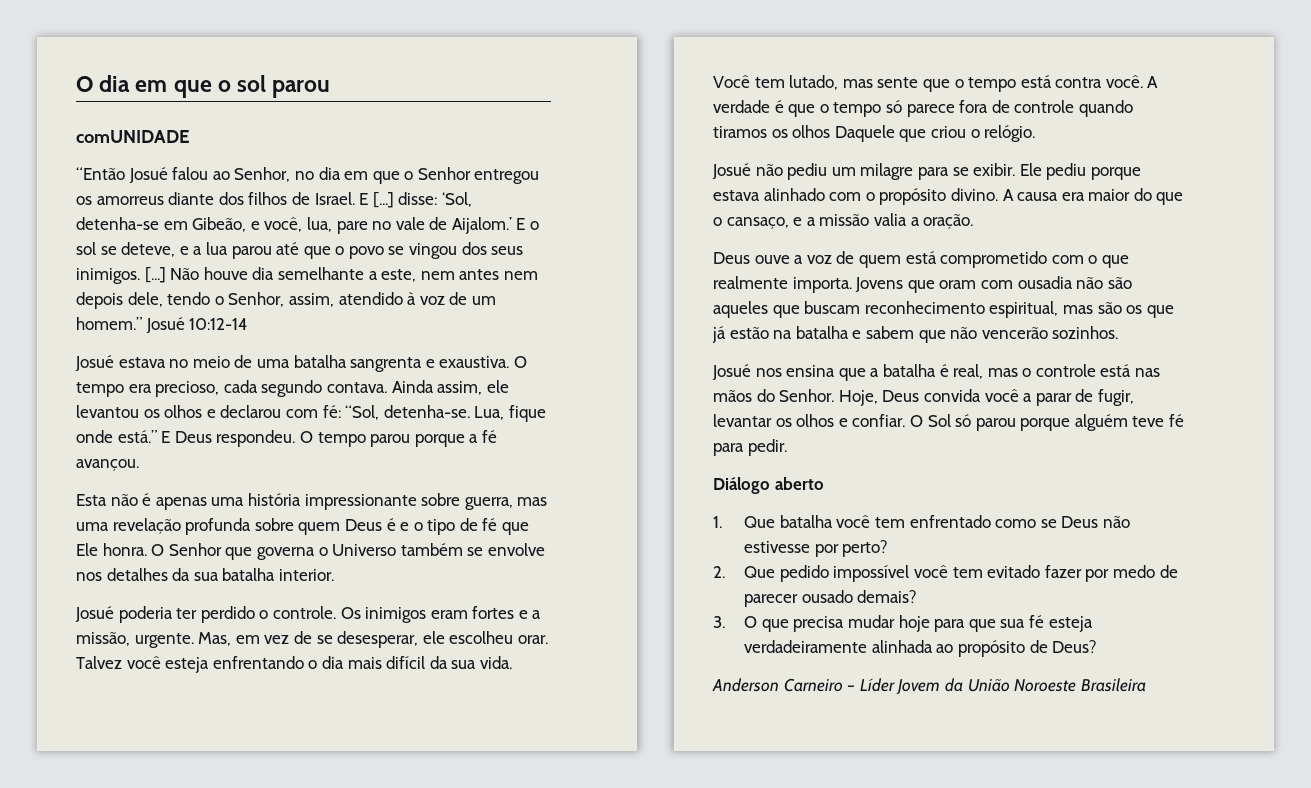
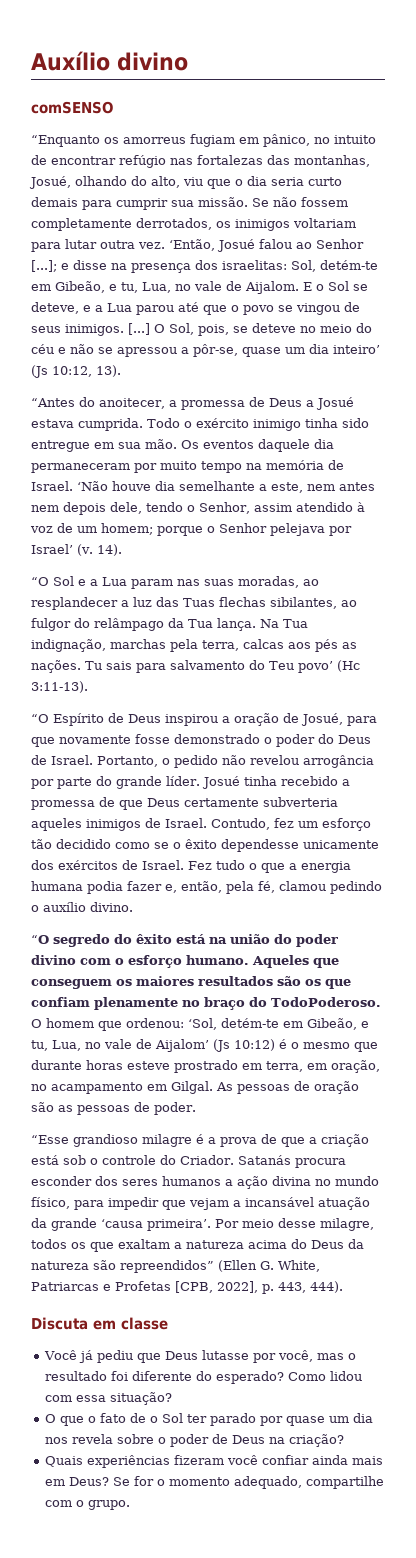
- O dia em que o sol parou
- comUNIDADE
- “Então Josué falou ao Senhor, no dia em que o Senhor entregou os amorreus diante dos filhos de Israel. E [...] disse: ‘Sol, detenha-se em Gibeão, e você, lua, pare no vale de Aijalom.’
+ Auxílio divino
+ comSENSO
+ “Enquanto os amorreus fugiam em pânico, no intuito de encontrar refúgio nas fortalezas das montanhas, Josué, olhando do alto, viu que o dia seria curto demais para cumprir sua missão. Se não fossem completamente derrotados, os inimigos voltariam para lutar outra vez. ‘Então, Josué falou ao Senhor [...]; e disse na presença dos israelitas: Sol, detém-te em Gibeão, e tu, Lua, no vale de Aijalom.
- E o sol se deteve, e a lua parou até que o povo se vingou dos seus inimigos.
+ E o Sol se deteve, e a Lua parou até que o povo se vingou de seus inimigos.
- Não houve dia semelhante a este, nem antes nem depois dele, tendo o Senhor, assim, atendido à voz de um homem.” Josué 10:12-14
- Josué estava no meio de uma batalha sangrenta e exaustiva. O tempo era precioso, cada segundo contava. Ainda assim, ele levantou os olhos e declarou com fé: “Sol, detenha-se. Lua, fique onde está.” E Deus respondeu. O tempo parou porque a fé avançou.
- Esta não é apenas uma história impressionante sobre guerra, mas uma revelação profunda sobre quem Deus é e o tipo de fé que Ele honra. O Senhor que governa o Universo também se envolve nos detalhes da sua batalha interior.
- Josué poderia ter perdido o controle. Os inimigos eram fortes e a missão, urgente. Mas, em vez de se desesperar, ele escolheu orar. Talvez você esteja enfrentando o dia mais difícil da sua vida. Você tem lutado, mas sente que o tempo está contra você. A verdade é que o tempo só parece fora de controle quando tiramos os olhos Daquele que criou o relógio.
- Josué não pediu um milagre para se exibir. Ele pediu porque estava alinhado com o propósito divino. A causa era maior do que o cansaço, e a missão valia a oração.
- Deus ouve a voz de quem está comprometido com o que realmente importa. Jovens que oram com ousadia não são aqueles que buscam reconhecimento espiritual, mas são os que já estão na batalha e sabem que não vencerão sozinhos.
- Josué nos ensina que a batalha é real, mas o controle está nas mãos do Senhor. Hoje, Deus convida você a parar de fugir, levantar os olhos e confiar. O Sol só parou porque alguém teve fé para pedir.
- Diálogo aberto
- 1. Que batalha você tem enfrentado como se Deus não estivesse por perto?
- 2. Que pedido impossível você tem evitado fazer por medo de parecer ousado demais?
- 3. O que precisa mudar hoje para que sua fé esteja verdadeiramente alinhada ao propósito de Deus?
- Anderson Carneiro – Líder Jovem da União Noroeste Brasileira
+ O Sol, pois, se deteve no meio do céu e não se apressou a pôr-se, quase um dia inteiro’ (Js 10:12, 13).
+ “Antes do anoitecer, a promessa de Deus a Josué estava cumprida. Todo o exército inimigo tinha sido entregue em sua mão. Os eventos daquele dia permaneceram por muito tempo na memória de Israel. ‘Não houve dia semelhante a este, nem antes nem depois dele, tendo o Senhor, assim atendido à voz de um homem; porque o Senhor pelejava por Israel’ (v. 14).
+ “O Sol e a Lua param nas suas moradas, ao resplandecer a luz das Tuas flechas sibilantes, ao fulgor do relâmpago da Tua lança. Na Tua indignação, marchas pela terra, calcas aos pés as nações. Tu sais para salvamento do Teu povo’ (Hc 3:11-13).
+ “O Espírito de Deus inspirou a oração de Josué, para que novamente fosse demonstrado o poder do Deus de Israel. Portanto, o pedido não revelou arrogância por parte do grande líder. Josué tinha recebido a promessa de que Deus certamente subverteria aqueles inimigos de Israel. Contudo, fez um esforço tão decidido como se o êxito dependesse unicamente dos exércitos de Israel. Fez tudo o que a energia humana podia fazer e, então, pela fé, clamou pedindo o auxílio divino.
+ “O segredo do êxito está na união do poder divino com o esforço humano. Aqueles que conseguem os maiores resultados são os que confiam plenamente no braço do TodoPoderoso. O homem que ordenou: ‘Sol, detém-te em Gibeão, e tu, Lua, no vale de Aijalom’ (Js 10:12) é o mesmo que durante horas esteve prostrado em terra, em oração, no acampamento em Gilgal. As pessoas de oração são as pessoas de poder.
+ “Esse grandioso milagre é a prova de que a criação está sob o controle do Criador. Satanás procura esconder dos seres humanos a ação divina no mundo físico, para impedir que vejam a incansável atuação da grande ‘causa primeira’. Por meio desse milagre, todos os que exaltam a natureza acima do Deus da natureza são repreendidos” (Ellen G. White, Patriarcas e Profetas [CPB, 2022], p. 443, 444).
+ Discuta em classe
+ Você já pediu que Deus lutasse por você, mas o resultado foi diferente do esperado? Como lidou com essa situação?
+ O que o fato de o Sol ter parado por quase um dia nos revela sobre o poder de Deus na criação?
+ Quais experiências fizeram você confiar ainda mais em Deus? Se for o momento adequado, compartilhe com o grupo.

